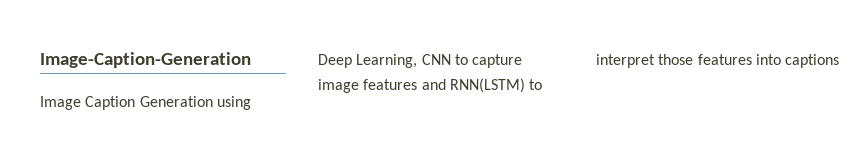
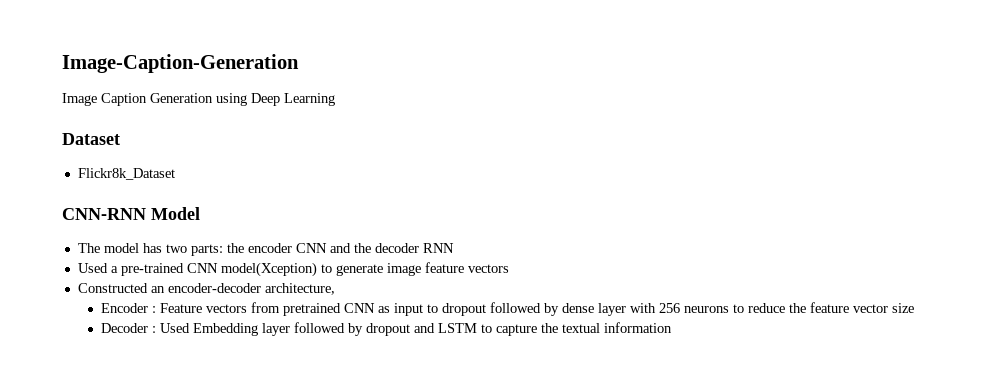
- Image Caption Generation using Deep Learning, CNN to capture image features and RNN(LSTM) to interpret those features into captions
+ Image Caption Generation using Deep Learning
+ Dataset
+ Flickr8k_Dataset
+ CNN-RNN Model
+ The model has two parts: the encoder CNN and the decoder RNN
+ Used a pre-trained CNN model(Xception) to generate image feature vectors
+ Constructed an encoder-decoder architecture,
+ Encoder : Feature vectors from pretrained CNN as input to dropout followed by dense layer with 256 neurons to reduce the feature vector size
+ Decoder : Used Embedding layer followed by dropout and LSTM to capture the textual information

